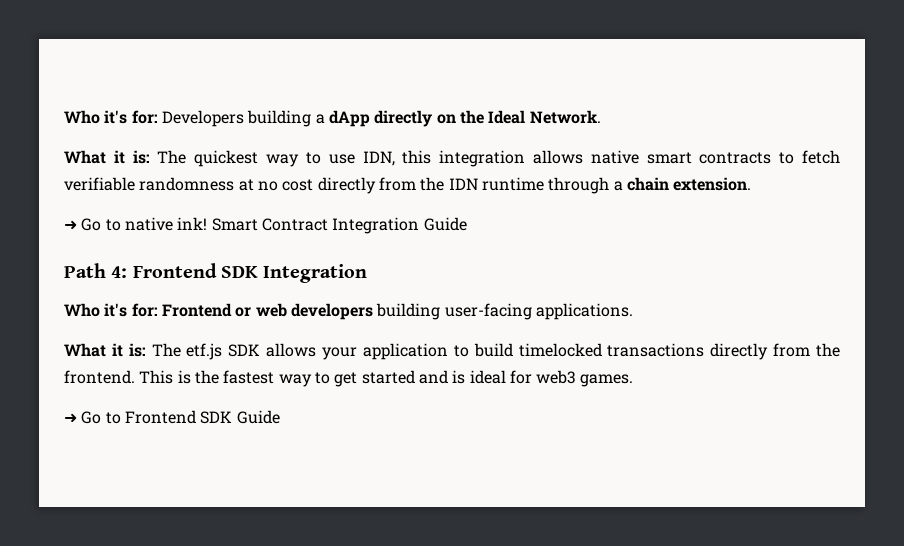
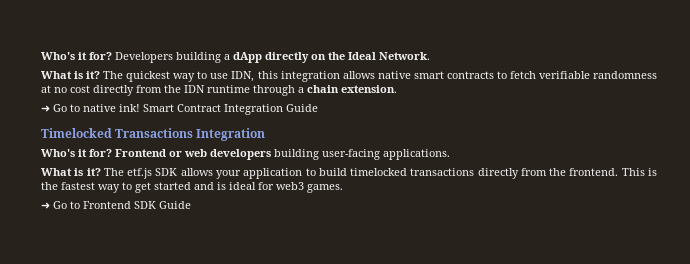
- Who it's for: Developers building a dApp directly on the Ideal Network.
+ Who's it for? Developers building a dApp directly on the Ideal Network.
- What it is: The quickest way to use IDN, this integration allows native smart contracts to fetch verifiable randomness at no cost directly from the IDN runtime through a chain extension.
+ What is it? The quickest way to use IDN, this integration allows native smart contracts to fetch verifiable randomness at no cost directly from the IDN runtime through a chain extension.
- Path 4: Frontend SDK Integration
- Who it's for: Frontend or web developers building user-facing applications.
+ Timelocked Transactions Integration
+ Who's it for? Frontend or web developers building user-facing applications.
- What it is: The etf.js SDK allows your application to build timelocked transactions directly from the frontend.
+ What is it? The etf.js SDK allows your application to build timelocked transactions directly from the frontend.

